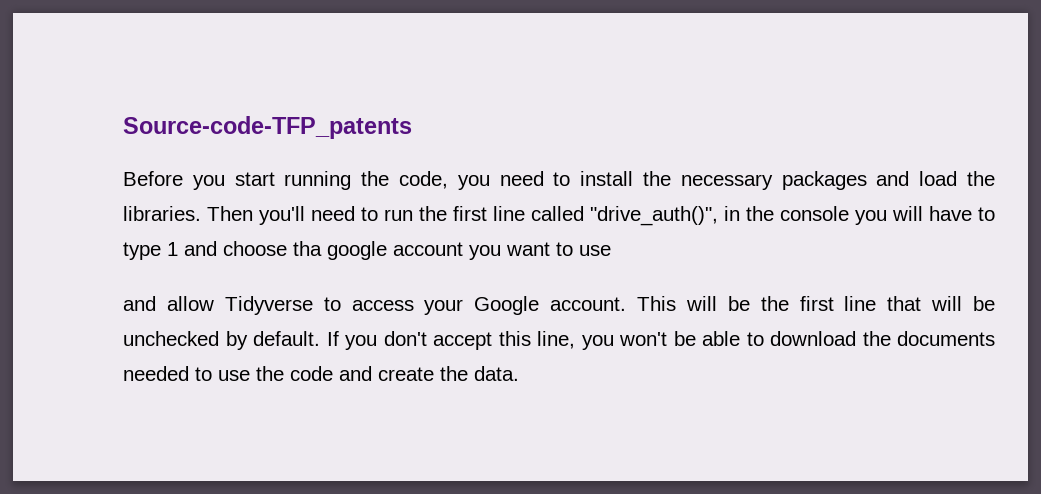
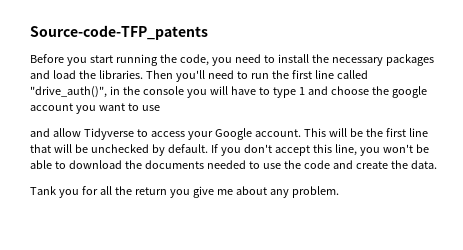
- Then you'll need to run the first line called "drive_auth()", in the console you will have to type 1 and choose tha google account you want to use
+ Then you'll need to run the first line called "drive_auth()", in the console you will have to type 1 and choose the google account you want to use
+ Tank you for all the return you give me about any problem.

